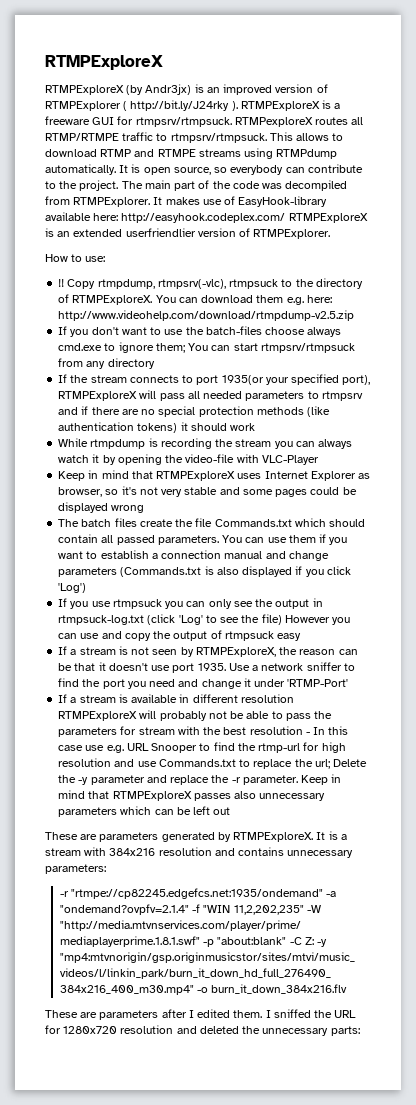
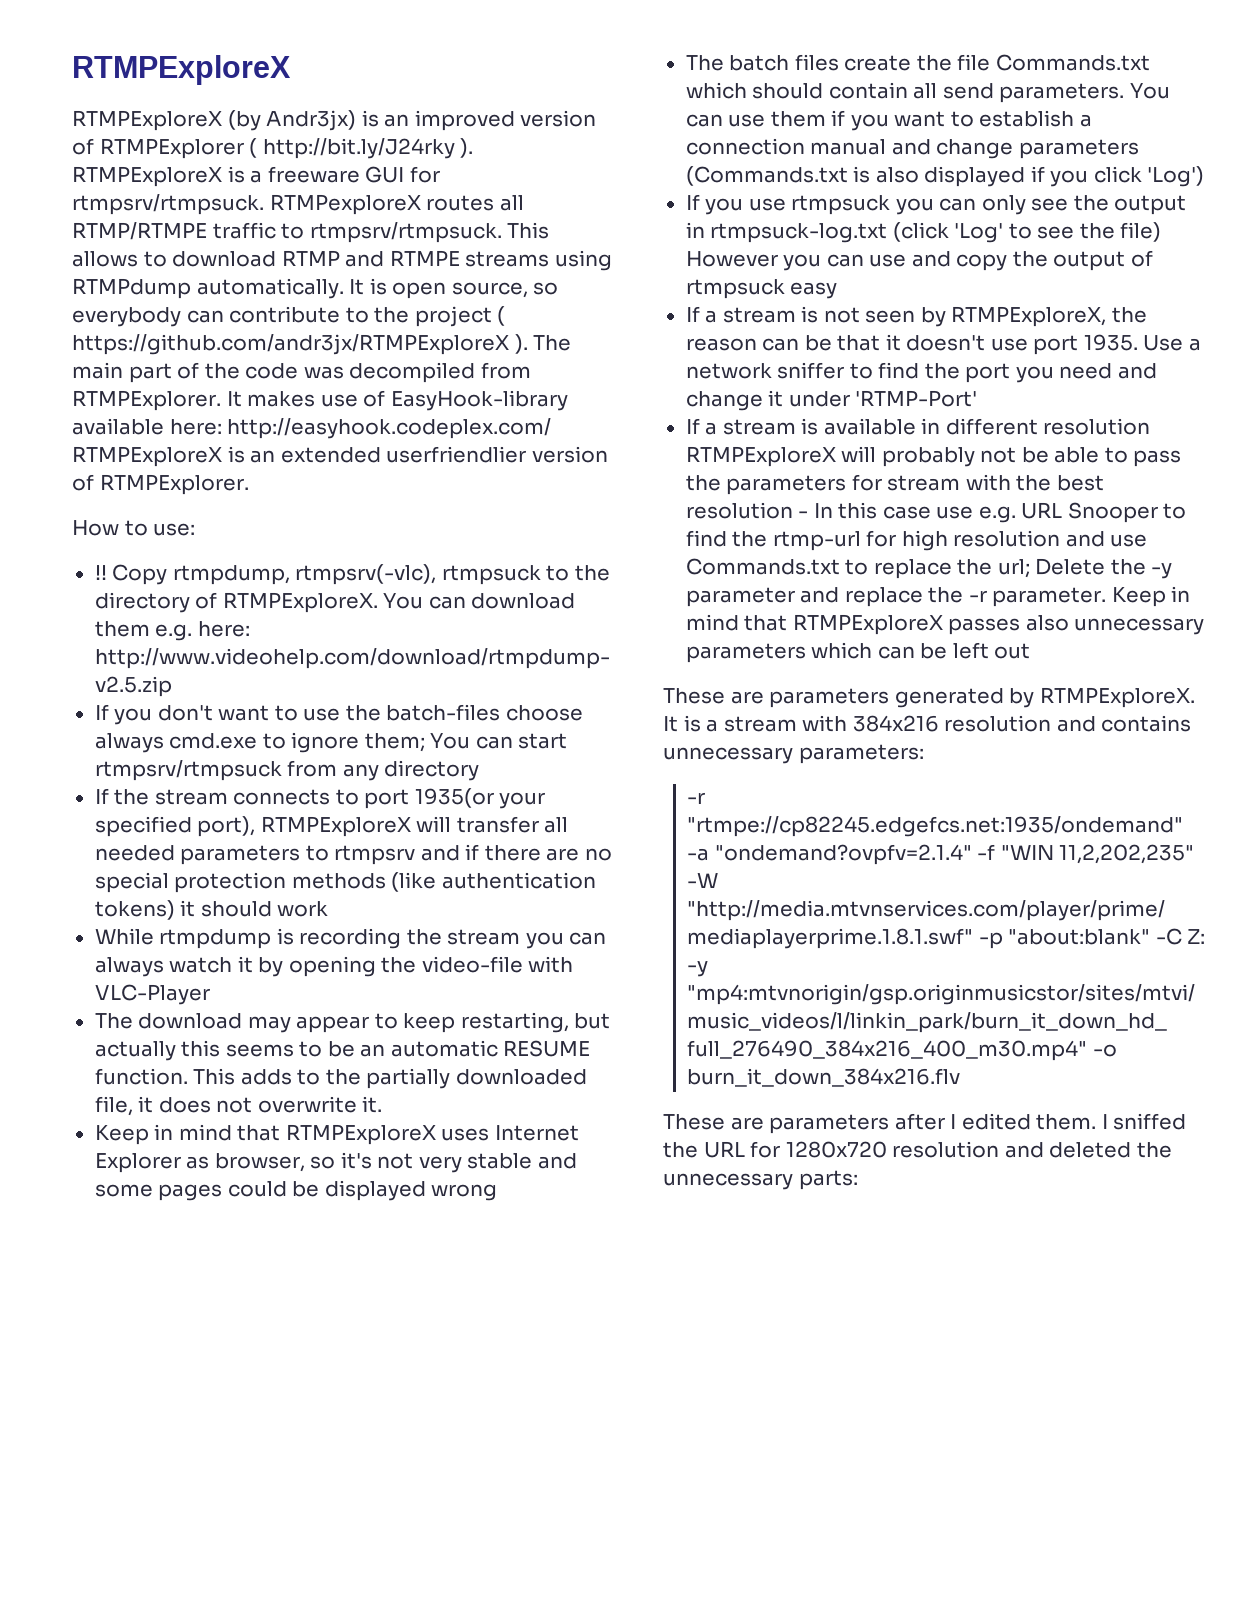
- It is open source, so everybody can contribute to the project.
+ It is open source, so everybody can contribute to the project ( https://github.com/andr3jx/RTMPExploreX ).
- If the stream connects to port 1935(or your specified port), RTMPExploreX will pass all needed parameters to rtmpsrv and if there are no special protection methods (like authentication tokens) it should work
+ If the stream connects to port 1935(or your specified port), RTMPExploreX will transfer all needed parameters to rtmpsrv and if there are no special protection methods (like authentication tokens) it should work
+ The download may appear to keep restarting, but actually this seems to be an automatic RESUME function. This adds to the partially downloaded file, it does not overwrite it.
- The batch files create the file Commands.txt which should contain all passed parameters.
+ The batch files create the file Commands.txt which should contain all send parameters.

